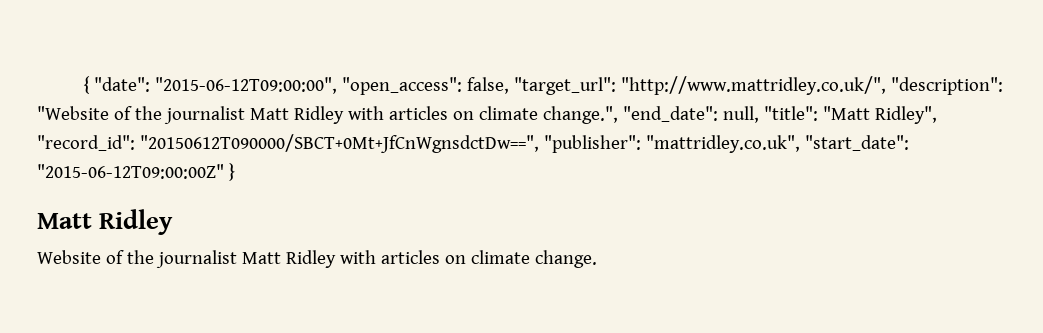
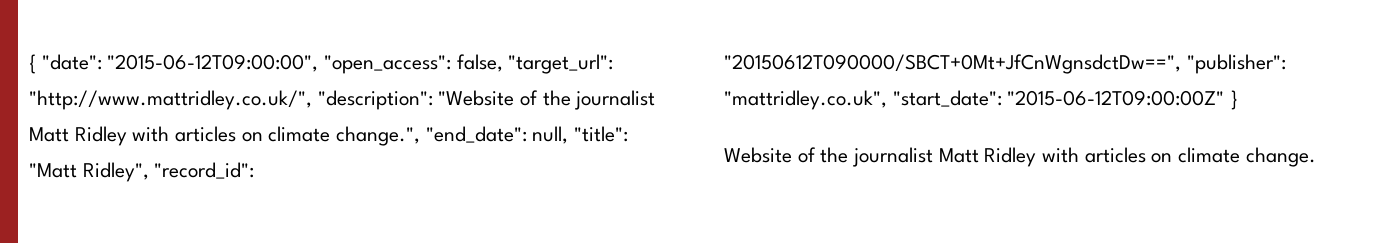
  { "date": "2015-06-12T09:00:00", "open_access": false, "target_url": "http://www.mattridley.co.uk/", "description": "Website of the journalist Matt Ridley with articles on climate change.", "end_date": null, "title": "Matt Ridley", "record_id": "20150612T090000/SBCT+0Mt+JfCnWgnsdctDw==", "publisher": "mattridley.co.uk", "start_date": "2015-06-12T09:00:00Z" }
- Matt Ridley

